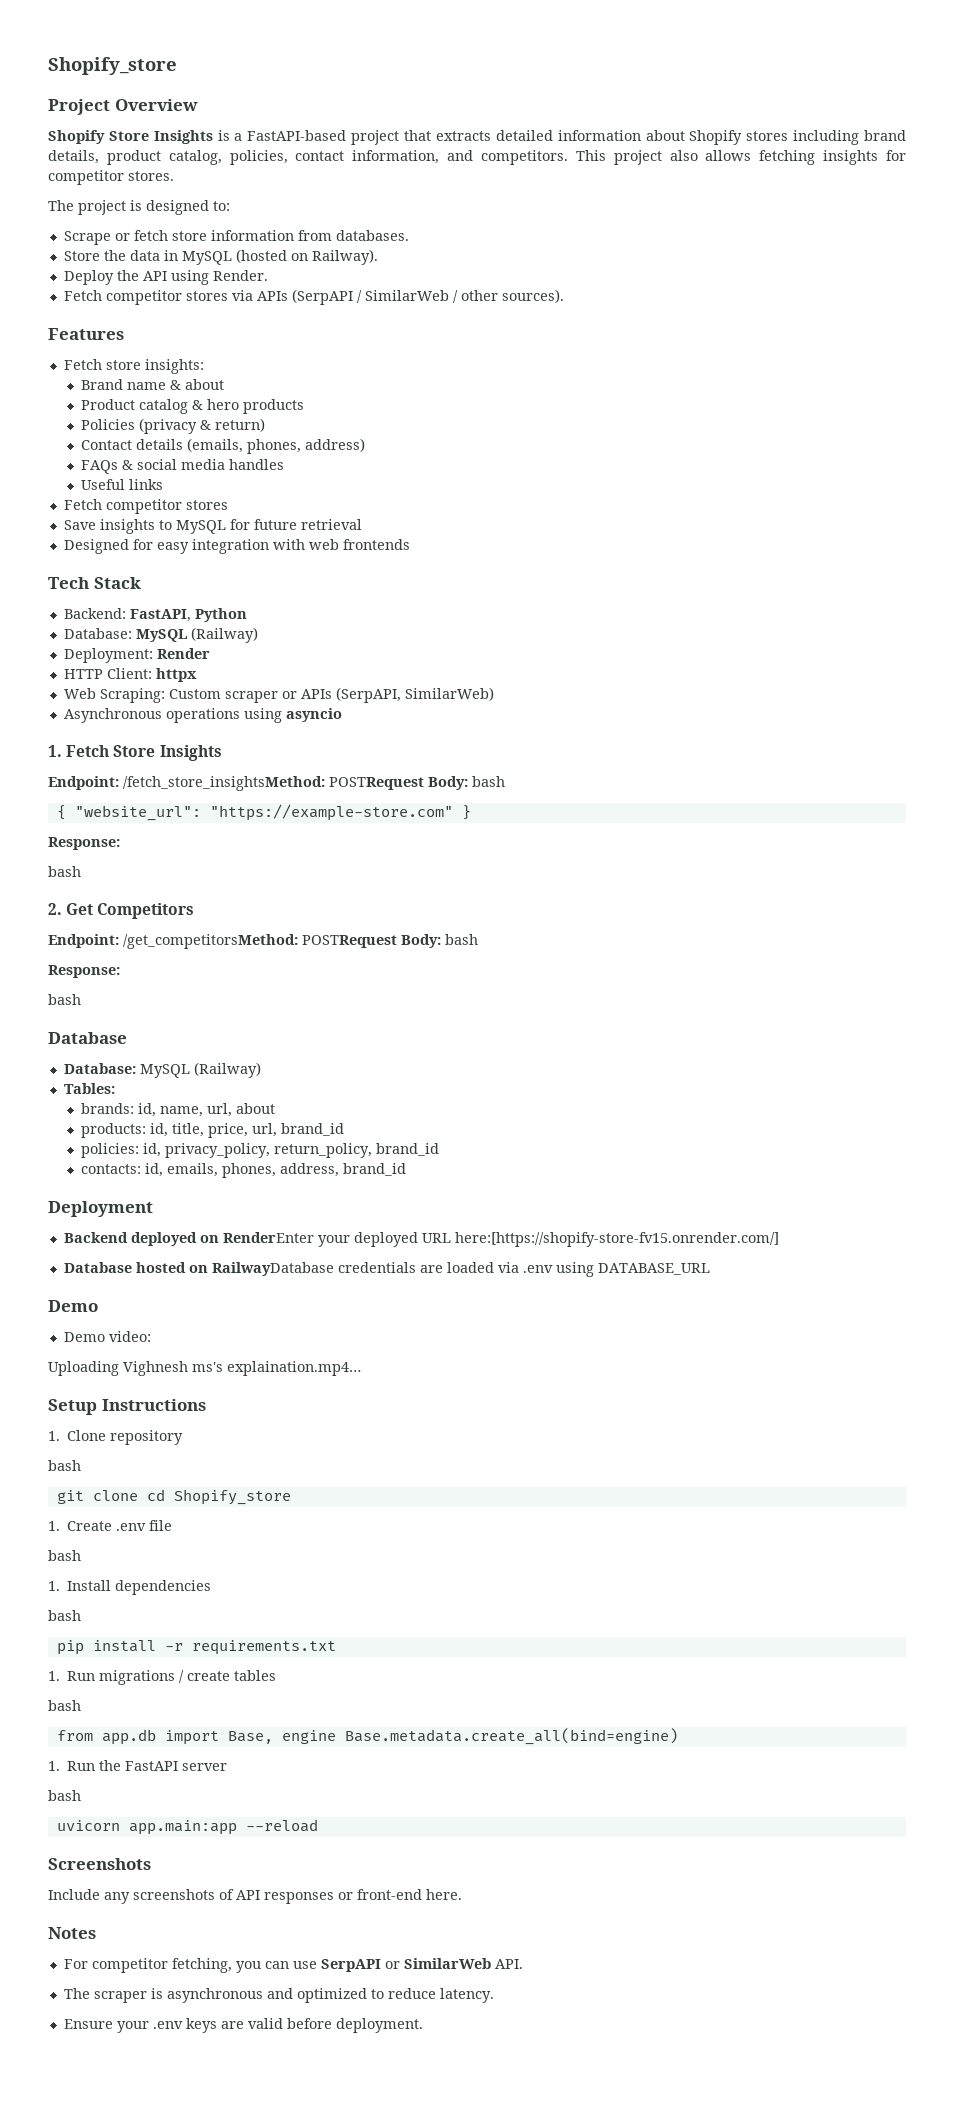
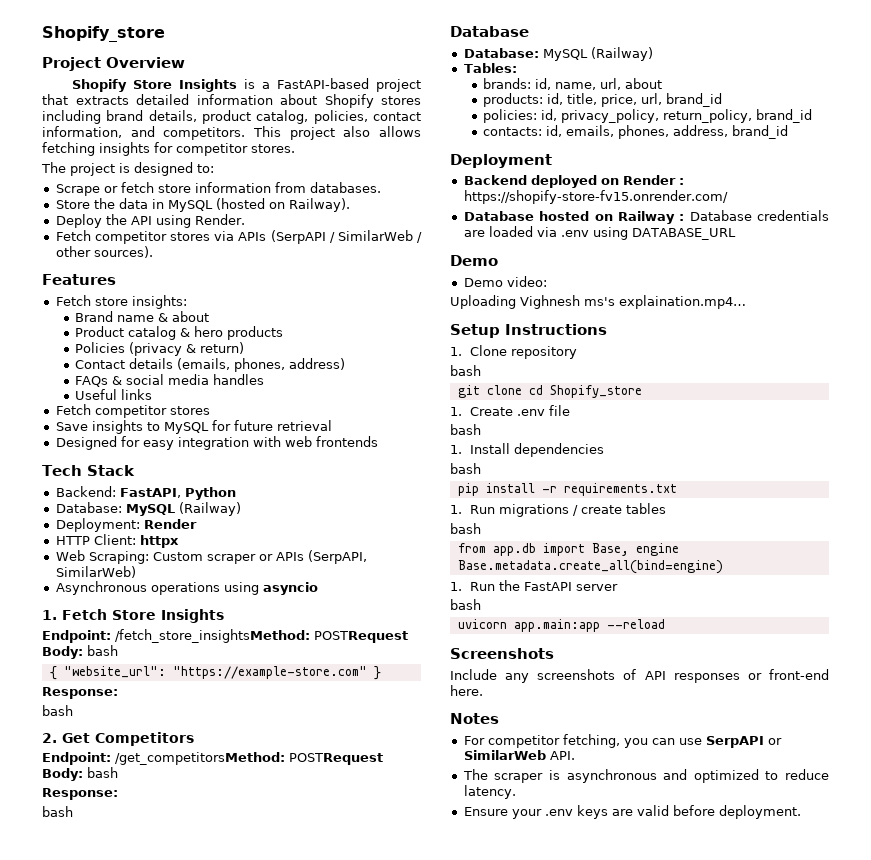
- Backend deployed on RenderEnter your deployed URL here:[https://shopify-store-fv15.onrender.com/]
+ Backend deployed on Render : https://shopify-store-fv15.onrender.com/
- Database hosted on RailwayDatabase credentials are loaded via .env using DATABASE_URL
+ Database hosted on Railway : Database credentials are loaded via .env using DATABASE_URL

